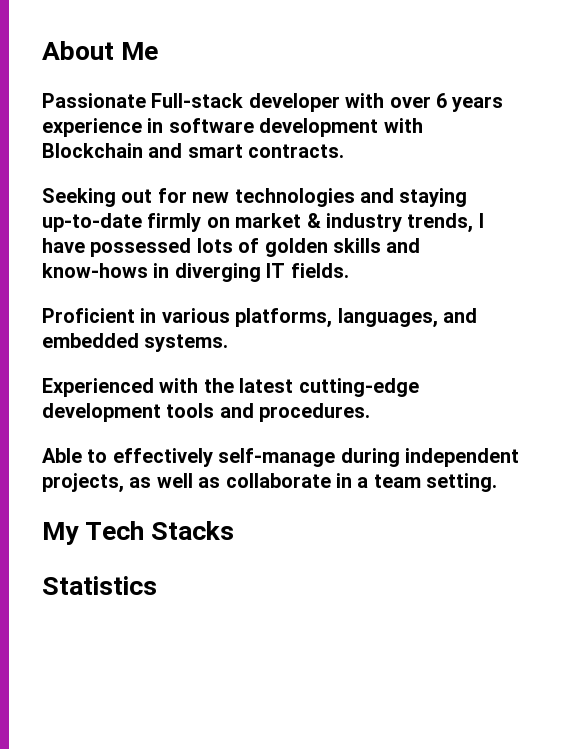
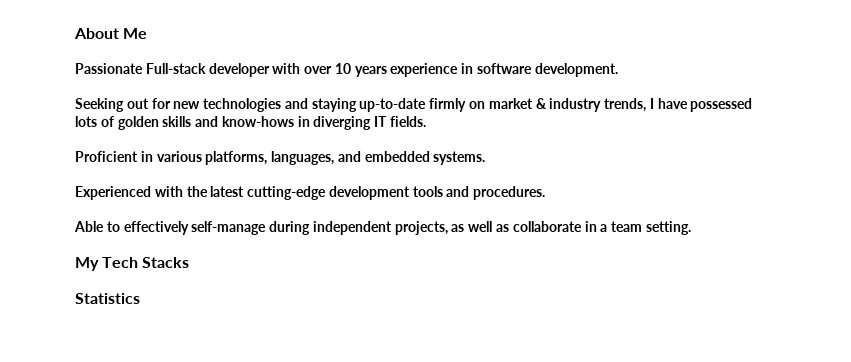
- Passionate Full-stack developer with over 6 years experience in software development with Blockchain and smart contracts.
+ Passionate Full-stack developer with over 10 years experience in software development.

